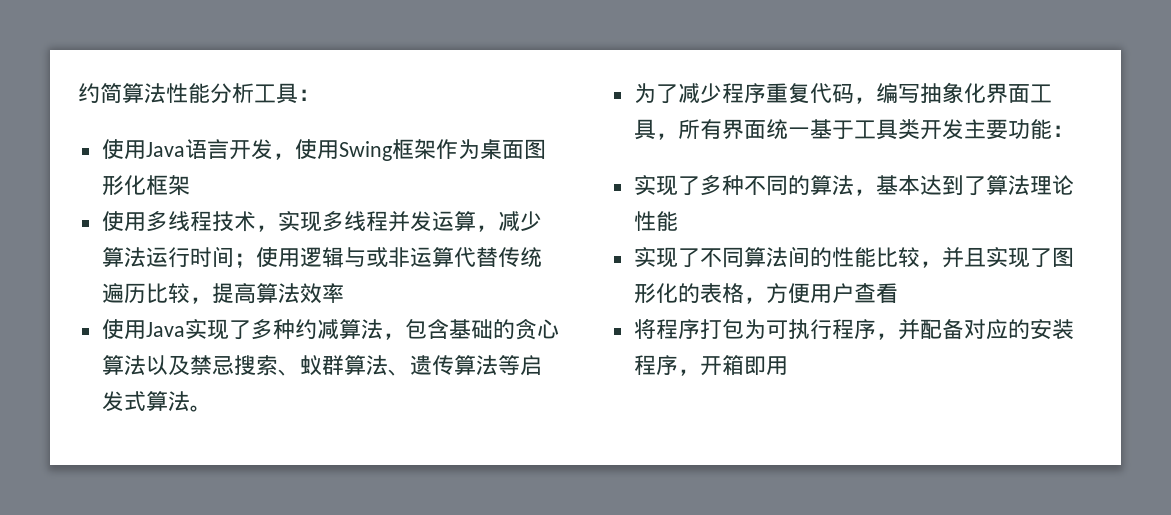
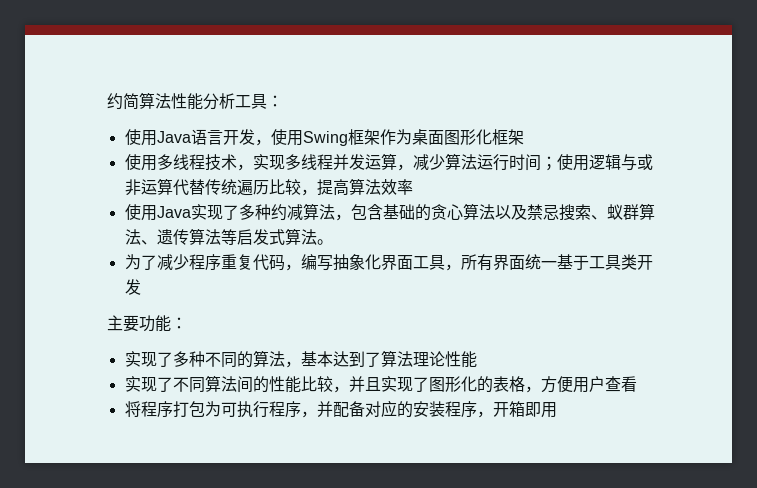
- 为了减少程序重复代码，编写抽象化界面工具，所有界面统一基于工具类开发主要功能：
+ 为了减少程序重复代码，编写抽象化界面工具，所有界面统一基于工具类开发
+ 主要功能：

